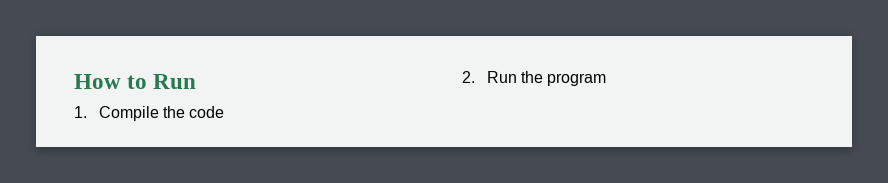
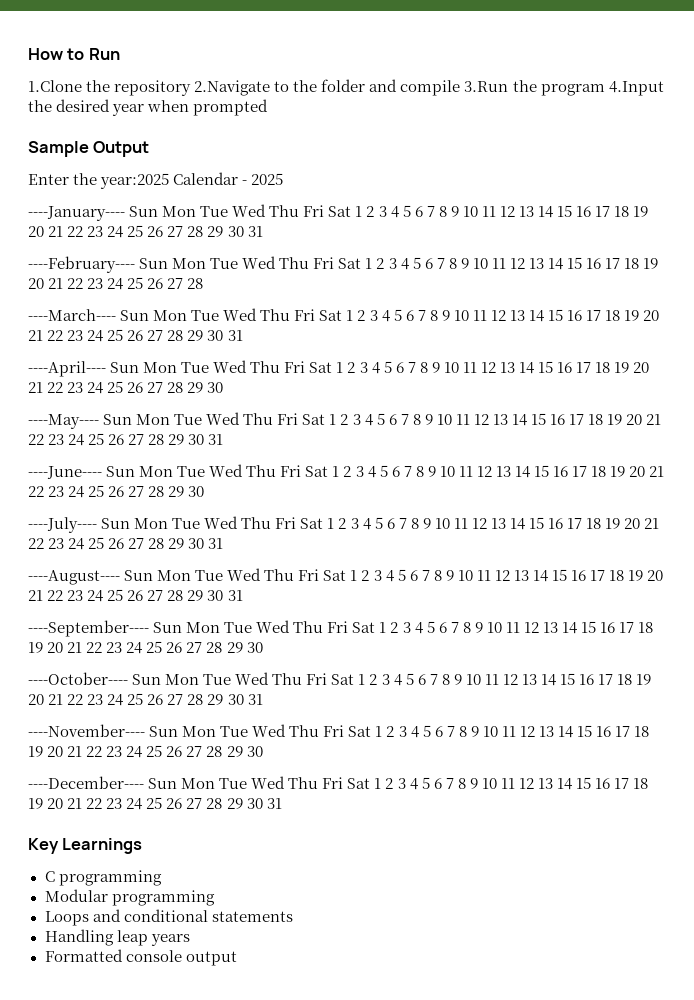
- 1. Compile the code
- 2. Run the program
+ 1.Clone the repository 2.Navigate to the folder and compile 3.Run the program 4.Input the desired year when prompted
+ Sample Output
+ Enter the year:2025 Calendar - 2025
+ ----January---- Sun Mon Tue Wed Thu Fri Sat 1 2 3 4 5 6 7 8 9 10 11 12 13 14 15 16 17 18 19 20 21 22 23 24 25 26 27 28 29 30 31
+ ----February---- Sun Mon Tue Wed Thu Fri Sat 1 2 3 4 5 6 7 8 9 10 11 12 13 14 15 16 17 18 19 20 21 22 23 24 25 26 27 28
+ ----March---- Sun Mon Tue Wed Thu Fri Sat 1 2 3 4 5 6 7 8 9 10 11 12 13 14 15 16 17 18 19 20 21 22 23 24 25 26 27 28 29 30 31
+ ----April---- Sun Mon Tue Wed Thu Fri Sat 1 2 3 4 5 6 7 8 9 10 11 12 13 14 15 16 17 18 19 20 21 22 23 24 25 26 27 28 29 30
+ ----May---- Sun Mon Tue Wed Thu Fri Sat 1 2 3 4 5 6 7 8 9 10 11 12 13 14 15 16 17 18 19 20 21 22 23 24 25 26 27 28 29 30 31
+ ----June---- Sun Mon Tue Wed Thu Fri Sat 1 2 3 4 5 6 7 8 9 10 11 12 13 14 15 16 17 18 19 20 21 22 23 24 25 26 27 28 29 30
+ ----July---- Sun Mon Tue Wed Thu Fri Sat 1 2 3 4 5 6 7 8 9 10 11 12 13 14 15 16 17 18 19 20 21 22 23 24 25 26 27 28 29 30 31
+ ----August---- Sun Mon Tue Wed Thu Fri Sat 1 2 3 4 5 6 7 8 9 10 11 12 13 14 15 16 17 18 19 20 21 22 23 24 25 26 27 28 29 30 31
+ ----September---- Sun Mon Tue Wed Thu Fri Sat 1 2 3 4 5 6 7 8 9 10 11 12 13 14 15 16 17 18 19 20 21 22 23 24 25 26 27 28 29 30
+ ----October---- Sun Mon Tue Wed Thu Fri Sat 1 2 3 4 5 6 7 8 9 10 11 12 13 14 15 16 17 18 19 20 21 22 23 24 25 26 27 28 29 30 31
+ ----November---- Sun Mon Tue Wed Thu Fri Sat 1 2 3 4 5 6 7 8 9 10 11 12 13 14 15 16 17 18 19 20 21 22 23 24 25 26 27 28 29 30
+ ----December---- Sun Mon Tue Wed Thu Fri Sat 1 2 3 4 5 6 7 8 9 10 11 12 13 14 15 16 17 18 19 20 21 22 23 24 25 26 27 28 29 30 31
+ Key Learnings
+ C programming
+ Modular programming
+ Loops and conditional statements
+ Handling leap years
+ Formatted console output

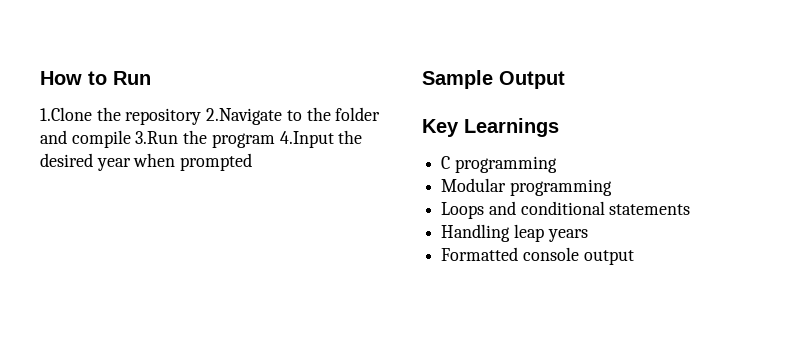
- Enter the year:2025 Calendar - 2025
- ----January---- Sun Mon Tue Wed Thu Fri Sat 1 2 3 4 5 6 7 8 9 10 11 12 13 14 15 16 17 18 19 20 21 22 23 24 25 26 27 28 29 30 31
- ----February---- Sun Mon Tue Wed Thu Fri Sat 1 2 3 4 5 6 7 8 9 10 11 12 13 14 15 16 17 18 19 20 21 22 23 24 25 26 27 28
- ----March---- Sun Mon Tue Wed Thu Fri Sat 1 2 3 4 5 6 7 8 9 10 11 12 13 14 15 16 17 18 19 20 21 22 23 24 25 26 27 28 29 30 31
- ----April---- Sun Mon Tue Wed Thu Fri Sat 1 2 3 4 5 6 7 8 9 10 11 12 13 14 15 16 17 18 19 20 21 22 23 24 25 26 27 28 29 30
- ----May---- Sun Mon Tue Wed Thu Fri Sat 1 2 3 4 5 6 7 8 9 10 11 12 13 14 15 16 17 18 19 20 21 22 23 24 25 26 27 28 29 30 31
- ----June---- Sun Mon Tue Wed Thu Fri Sat 1 2 3 4 5 6 7 8 9 10 11 12 13 14 15 16 17 18 19 20 21 22 23 24 25 26 27 28 29 30
- ----July---- Sun Mon Tue Wed Thu Fri Sat 1 2 3 4 5 6 7 8 9 10 11 12 13 14 15 16 17 18 19 20 21 22 23 24 25 26 27 28 29 30 31
- ----August---- Sun Mon Tue Wed Thu Fri Sat 1 2 3 4 5 6 7 8 9 10 11 12 13 14 15 16 17 18 19 20 21 22 23 24 25 26 27 28 29 30 31
- ----September---- Sun Mon Tue Wed Thu Fri Sat 1 2 3 4 5 6 7 8 9 10 11 12 13 14 15 16 17 18 19 20 21 22 23 24 25 26 27 28 29 30
- ----October---- Sun Mon Tue Wed Thu Fri Sat 1 2 3 4 5 6 7 8 9 10 11 12 13 14 15 16 17 18 19 20 21 22 23 24 25 26 27 28 29 30 31
- ----November---- Sun Mon Tue Wed Thu Fri Sat 1 2 3 4 5 6 7 8 9 10 11 12 13 14 15 16 17 18 19 20 21 22 23 24 25 26 27 28 29 30
- ----December---- Sun Mon Tue Wed Thu Fri Sat 1 2 3 4 5 6 7 8 9 10 11 12 13 14 15 16 17 18 19 20 21 22 23 24 25 26 27 28 29 30 31

